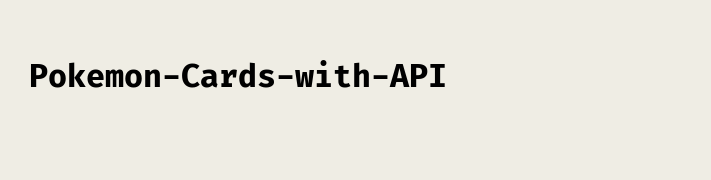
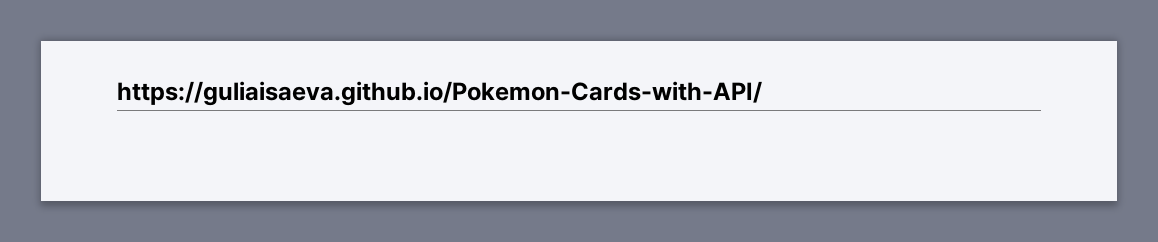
- Pokemon-Cards-with-API
+ https://guliaisaeva.github.io/Pokemon-Cards-with-API/

